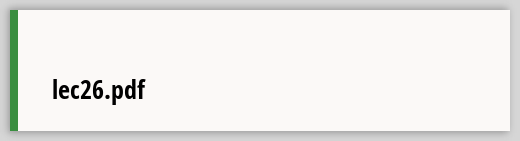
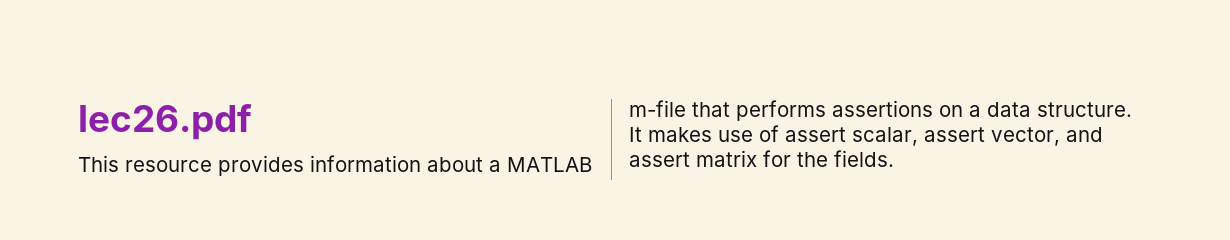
+ This resource provides information about a MATLAB m-file that performs assertions on a data structure. It makes use of assert scalar, assert vector, and assert matrix for the fields.

